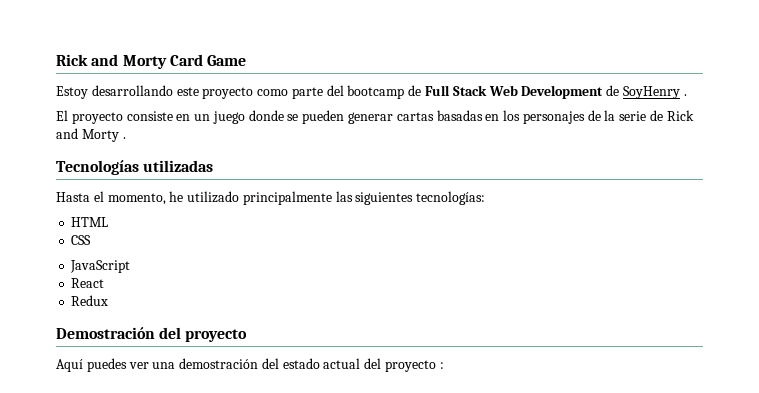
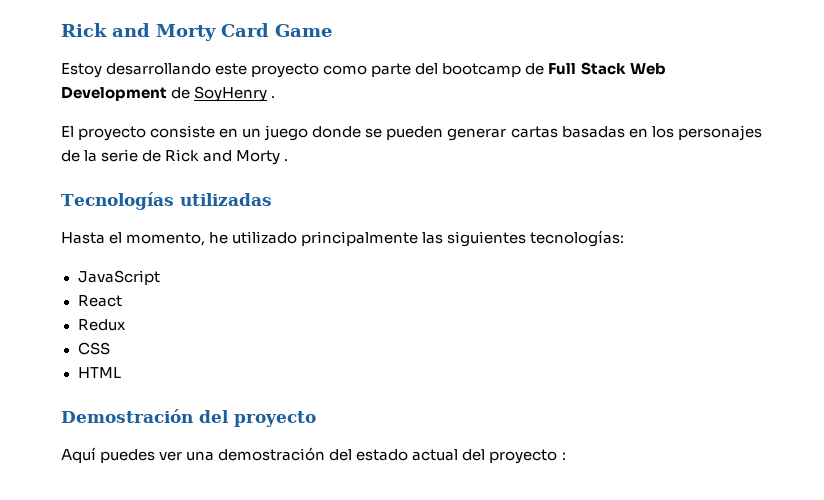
- HTML
- CSS
+ CSS
+ HTML

